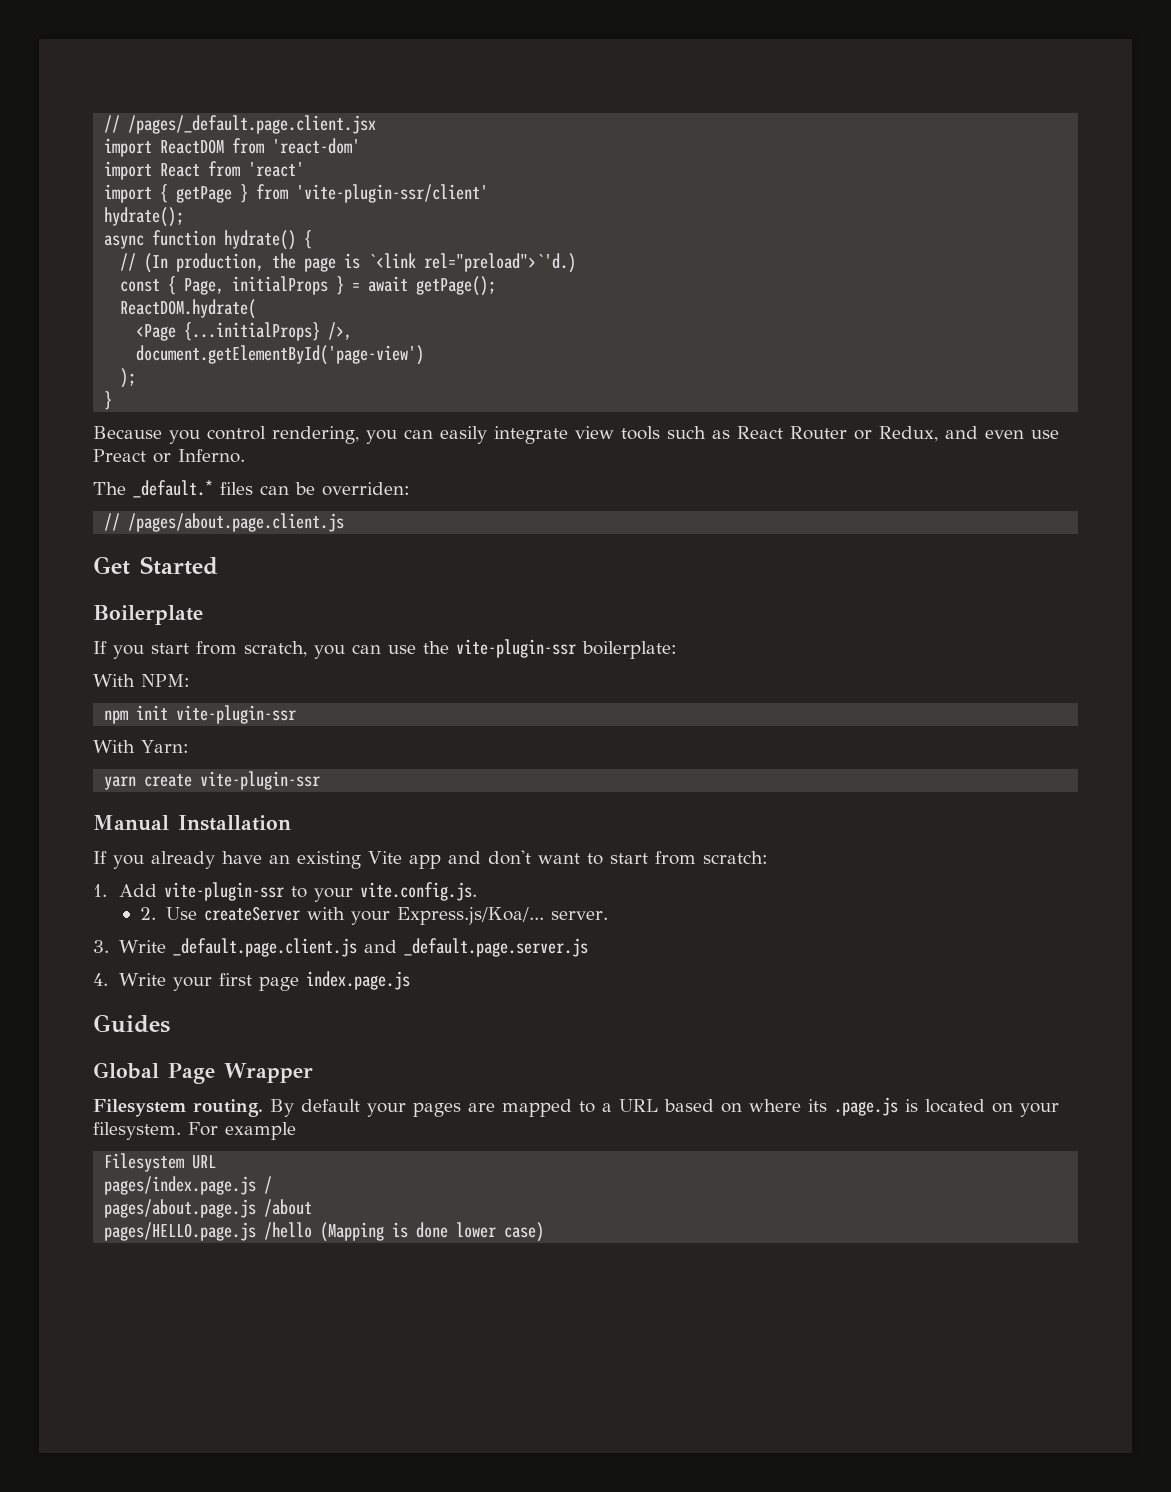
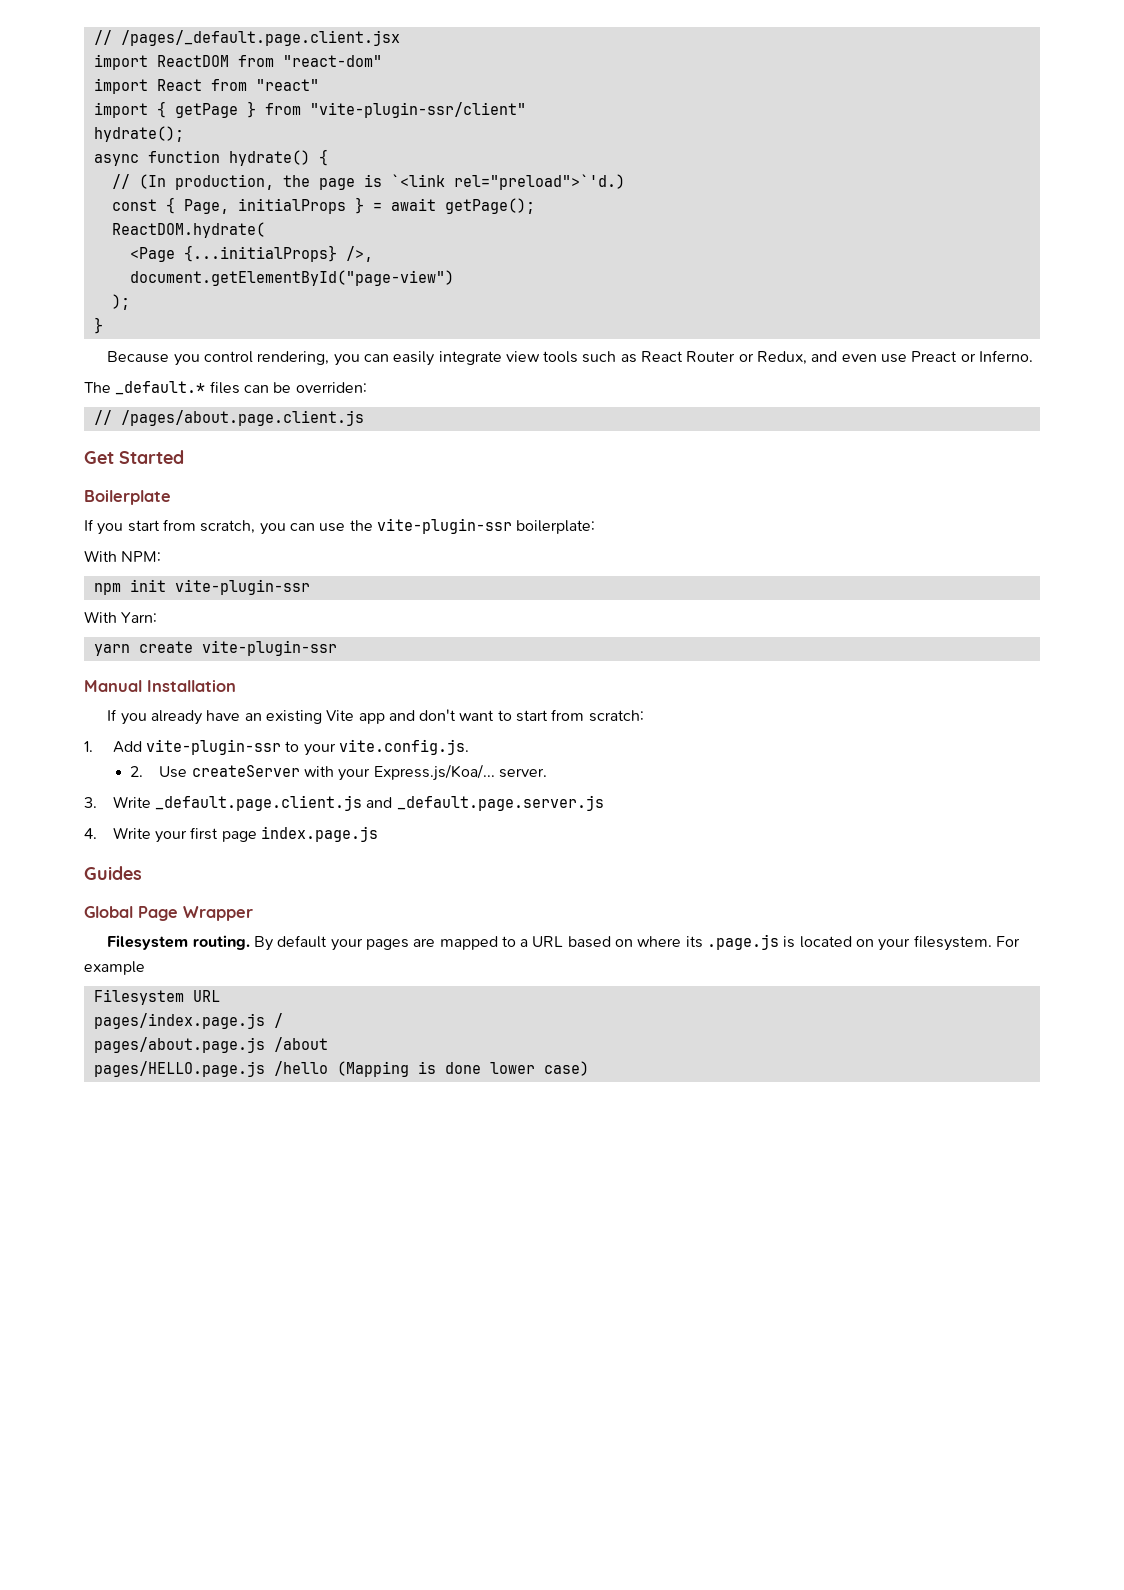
- import ReactDOM from 'react-dom'
+ import ReactDOM from "react-dom"
- import React from 'react'
+ import React from "react"
- import { getPage } from 'vite-plugin-ssr/client'
+ import { getPage } from "vite-plugin-ssr/client"
- document.getElementById('page-view')
+ document.getElementById("page-view")

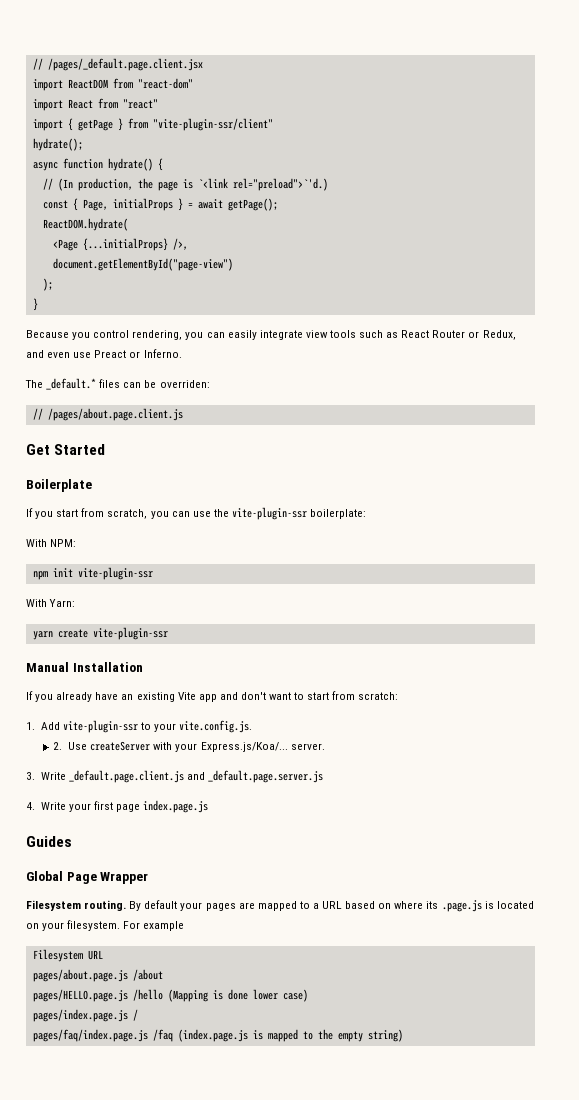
- pages/index.page.js /
+ pages/index.page.js /
+ pages/faq/index.page.js /faq (index.page.js is mapped to the empty string)

